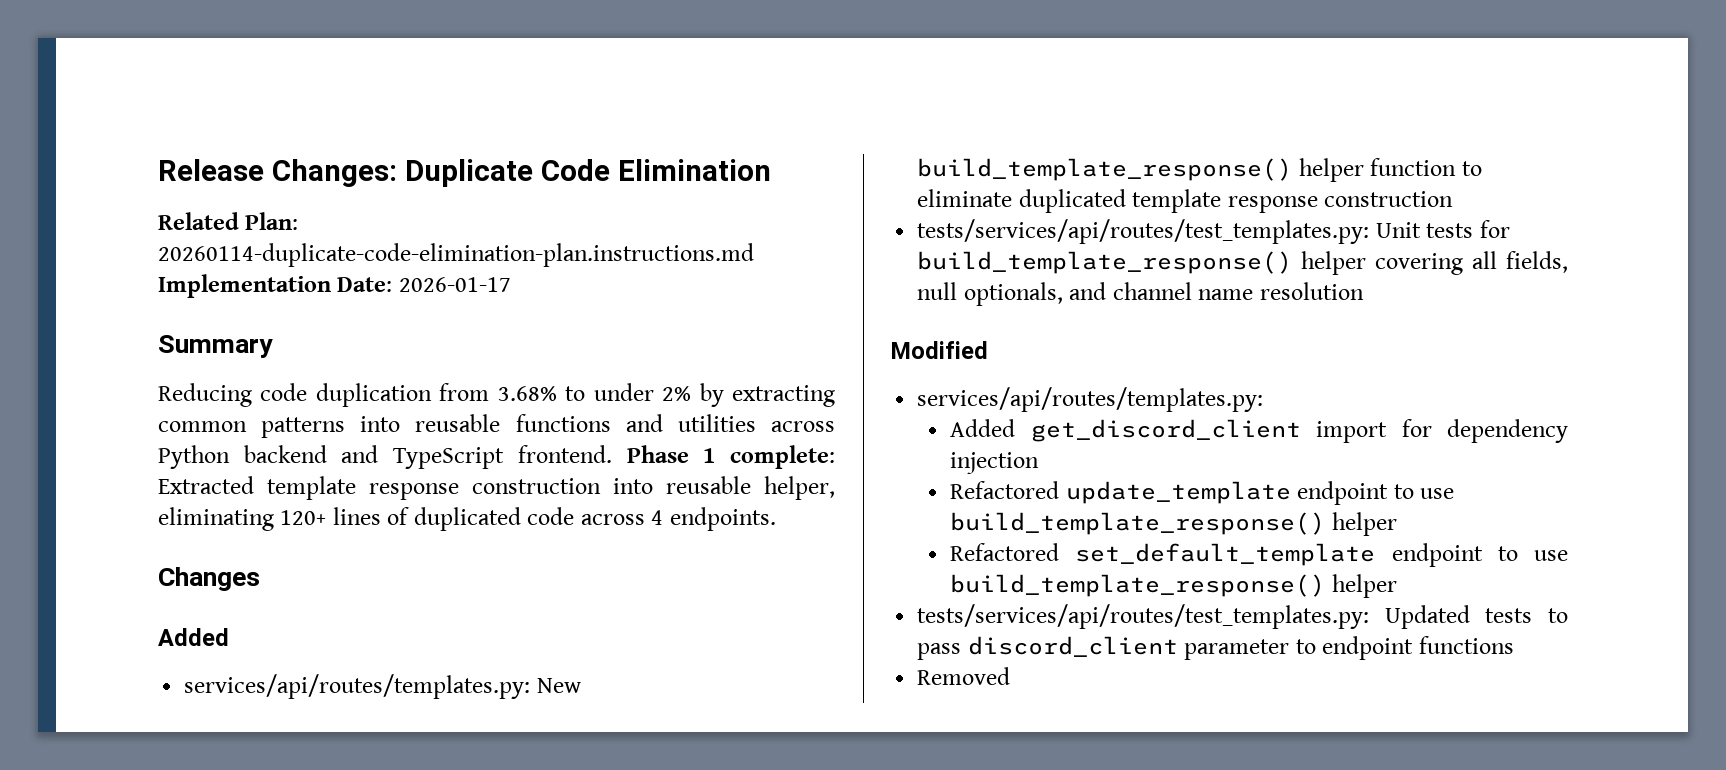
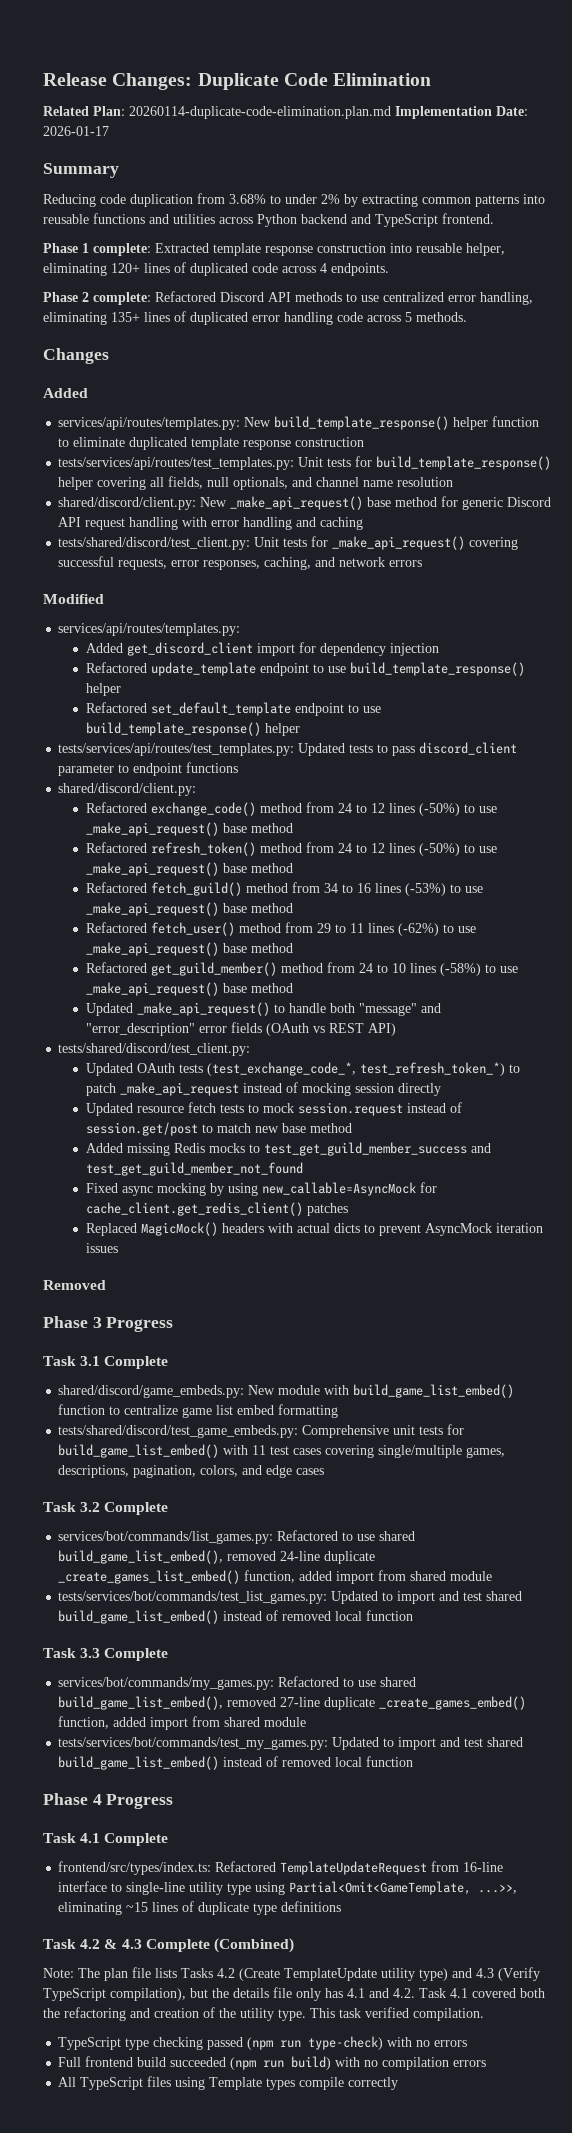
- Related Plan: 20260114-duplicate-code-elimination-plan.instructions.md Implementation Date: 2026-01-17
+ Related Plan: 20260114-duplicate-code-elimination.plan.md Implementation Date: 2026-01-17
- Reducing code duplication from 3.68% to under 2% by extracting common patterns into reusable functions and utilities across Python backend and TypeScript frontend. Phase 1 complete: Extracted template response construction into reusable helper, eliminating 120+ lines of duplicated code across 4 endpoints.
+ Reducing code duplication from 3.68% to under 2% by extracting common patterns into reusable functions and utilities across Python backend and TypeScript frontend.
+ Phase 1 complete: Extracted template response construction into reusable helper, eliminating 120+ lines of duplicated code across 4 endpoints.
+ Phase 2 complete: Refactored Discord API methods to use centralized error handling, eliminating 135+ lines of duplicated error handling code across 5 methods.
+ shared/discord/client.py: New _make_api_request() base method for generic Discord API request handling with error handling and caching
+ tests/shared/discord/test_client.py: Unit tests for _make_api_request() covering successful requests, error responses, caching, and network errors
  tests/services/api/routes/test_templates.py: Updated tests to pass discord_client parameter to endpoint functions
+ shared/discord/client.py:
+ Refactored exchange_code() method from 24 to 12 lines (-50%) to use _make_api_request() base method
+ Refactored refresh_token() method from 24 to 12 lines (-50%) to use _make_api_request() base method
+ Refactored fetch_guild() method from 34 to 16 lines (-53%) to use _make_api_request() base method
+ Refactored fetch_user() method from 29 to 11 lines (-62%) to use _make_api_request() base method
+ Refactored get_guild_member() method from 24 to 10 lines (-58%) to use _make_api_request() base method
+ Updated _make_api_request() to handle both "message" and "error_description" error fields (OAuth vs REST API)
+ tests/shared/discord/test_client.py:
+ Updated OAuth tests (test_exchange_code_*, test_refresh_token_*) to patch _make_api_request instead of mocking session directly
+ Updated resource fetch tests to mock session.request instead of session.get/post to match new base method
+ Added missing Redis mocks to test_get_guild_member_success and test_get_guild_member_not_found
+ Fixed async mocking by using new_callable=AsyncMock for cache_client.get_redis_client() patches
+ Replaced MagicMock() headers with actual dicts to prevent AsyncMock iteration issues
  Removed
+ Phase 3 Progress
+ Task 3.1 Complete
+ shared/discord/game_embeds.py: New module with build_game_list_embed() function to centralize game list embed formatting
+ tests/shared/discord/test_game_embeds.py: Comprehensive unit tests for build_game_list_embed() with 11 test cases covering single/multiple games, descriptions, pagination, colors, and edge cases
+ Task 3.2 Complete
+ services/bot/commands/list_games.py: Refactored to use shared build_game_list_embed(), removed 24-line duplicate _create_games_list_embed() function, added import from shared module
+ tests/services/bot/commands/test_list_games.py: Updated to import and test shared build_game_list_embed() instead of removed local function
+ Task 3.3 Complete
+ services/bot/commands/my_games.py: Refactored to use shared build_game_list_embed(), removed 27-line duplicate _create_games_embed() function, added import from shared module
+ tests/services/bot/commands/test_my_games.py: Updated to import and test shared build_game_list_embed() instead of removed local function
+ Phase 4 Progress
+ Task 4.1 Complete
+ frontend/src/types/index.ts: Refactored TemplateUpdateRequest from 16-line interface to single-line utility type using Partial<Omit<GameTemplate, ...>>, eliminating ~15 lines of duplicate type definitions
+ Task 4.2 & 4.3 Complete (Combined)
+ Note: The plan file lists Tasks 4.2 (Create TemplateUpdate utility type) and 4.3 (Verify TypeScript compilation), but the details file only has 4.1 and 4.2. Task 4.1 covered both the refactoring and creation of the utility type. This task verified compilation.
+ TypeScript type checking passed (npm run type-check) with no errors
+ Full frontend build succeeded (npm run build) with no compilation errors
+ All TypeScript files using Template types compile correctly

